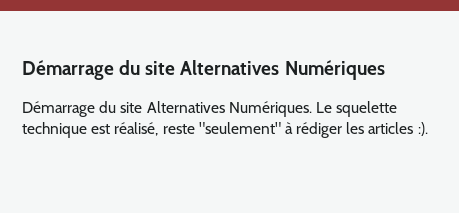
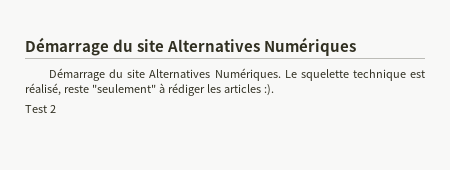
+ Test 2

